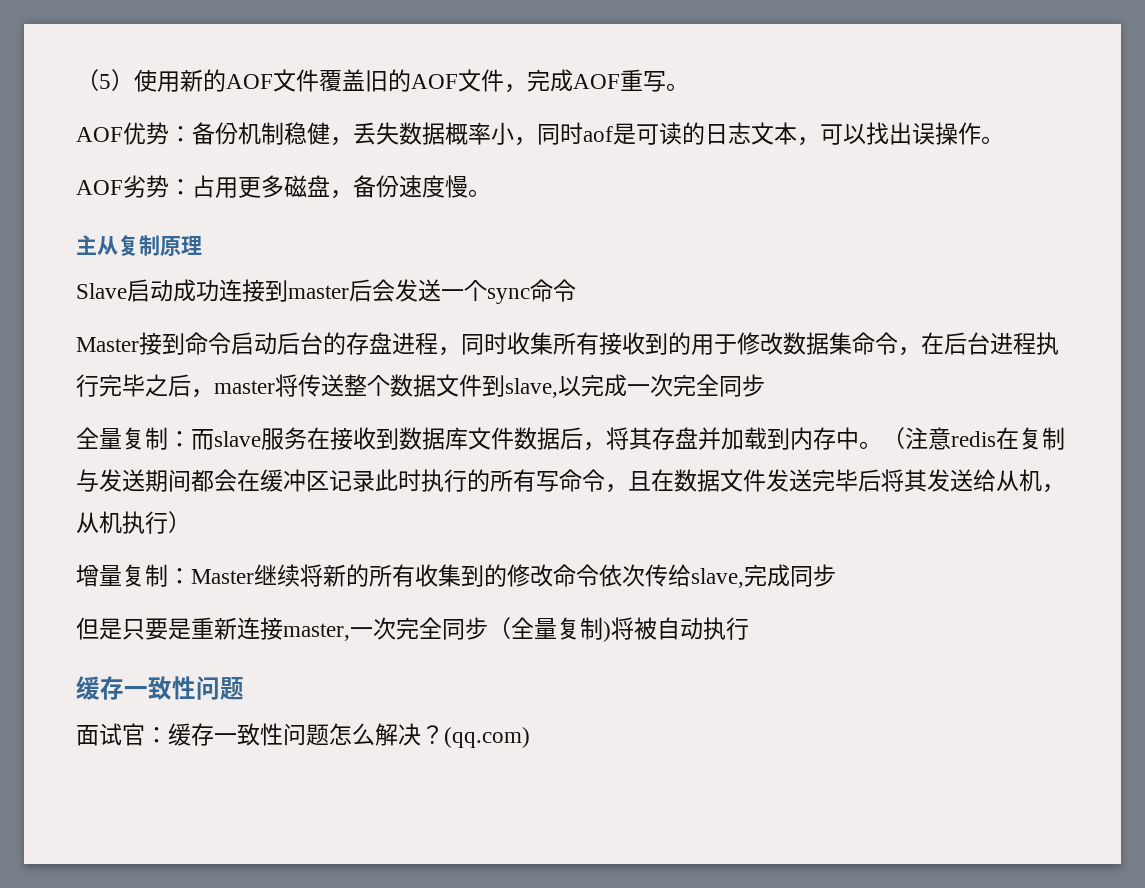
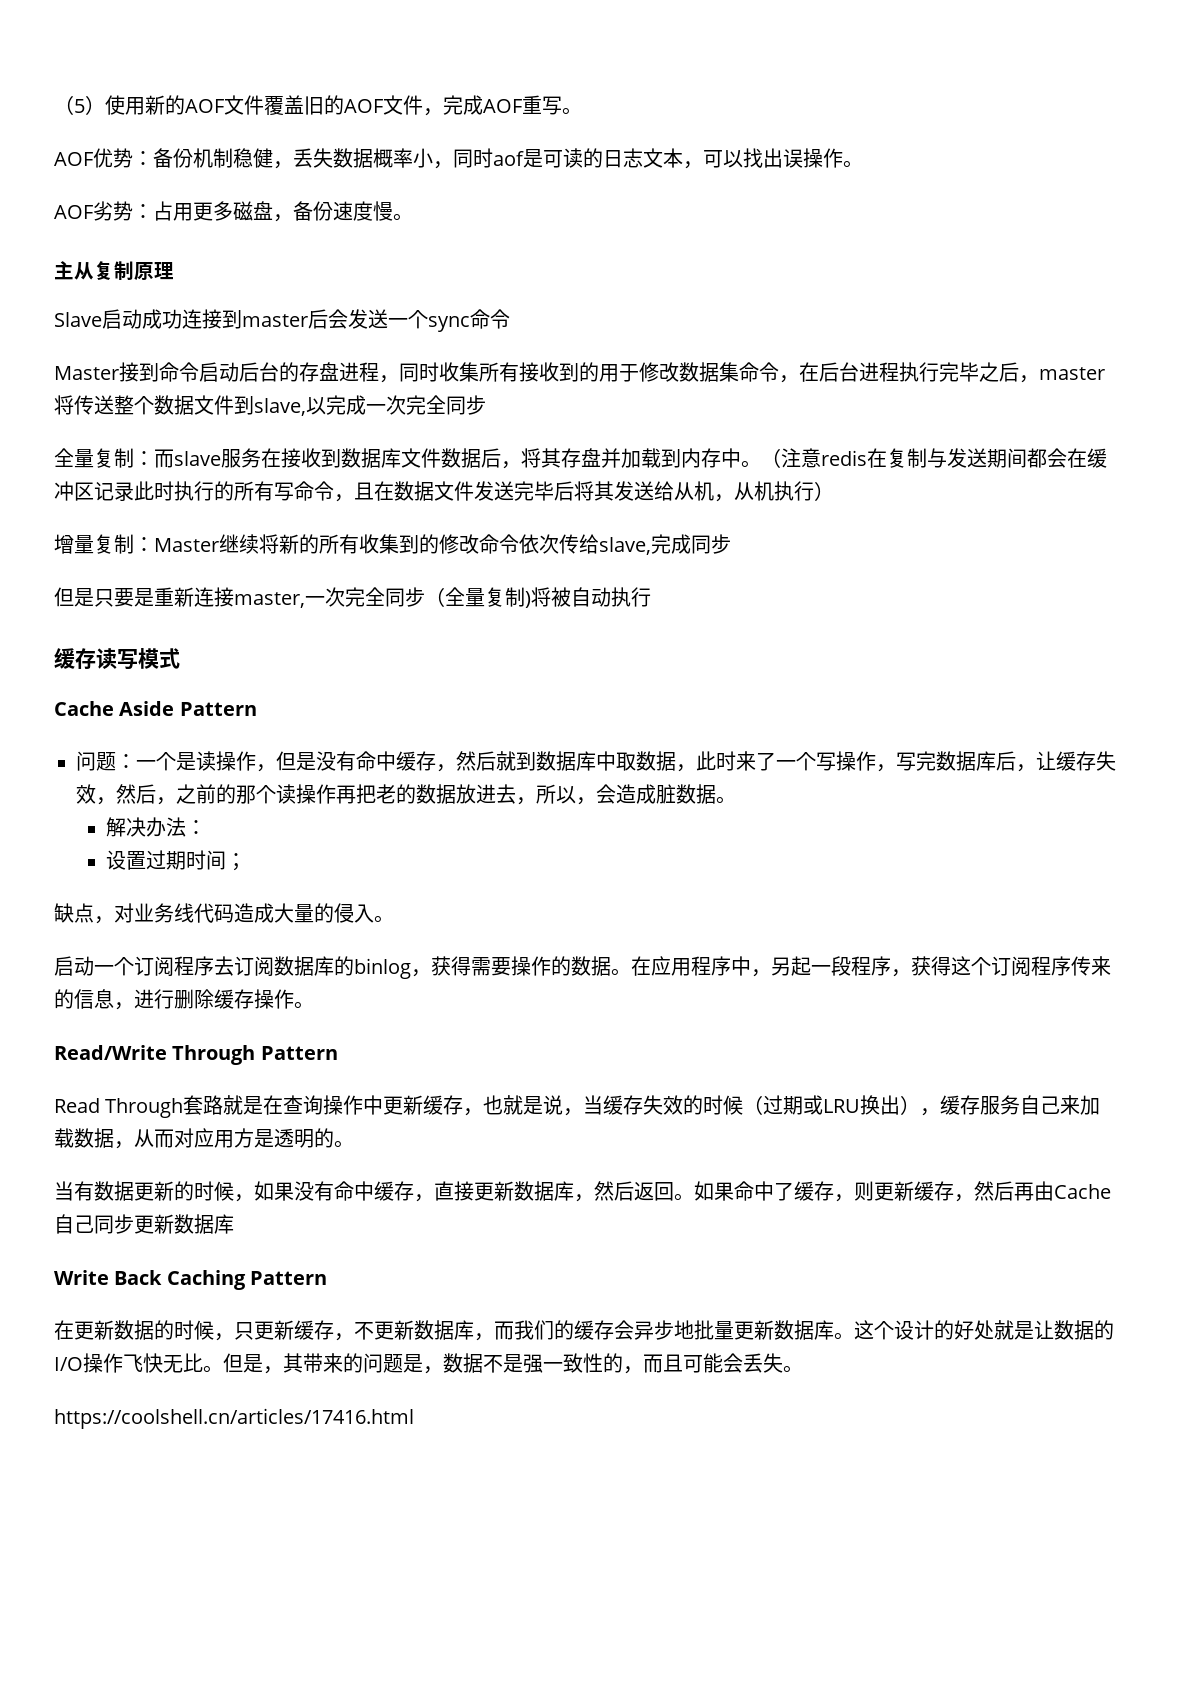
  但是只要是重新连接master,一次完全同步（全量复制)将被自动执行
- 缓存一致性问题
- 面试官：缓存一致性问题怎么解决？(qq.com)
+ 缓存读写模式
+ Cache Aside Pattern
+ 问题：一个是读操作，但是没有命中缓存，然后就到数据库中取数据，此时来了一个写操作，写完数据库后，让缓存失效，然后，之前的那个读操作再把老的数据放进去，所以，会造成脏数据。
+ 解决办法：
+ 设置过期时间；
+ 缺点，对业务线代码造成大量的侵入。
+ 启动一个订阅程序去订阅数据库的binlog，获得需要操作的数据。在应用程序中，另起一段程序，获得这个订阅程序传来的信息，进行删除缓存操作。
+ Read/Write Through Pattern
+ Read Through套路就是在查询操作中更新缓存，也就是说，当缓存失效的时候（过期或LRU换出），缓存服务自己来加载数据，从而对应用方是透明的。
+ 当有数据更新的时候，如果没有命中缓存，直接更新数据库，然后返回。如果命中了缓存，则更新缓存，然后再由Cache自己同步更新数据库
+ Write Back Caching Pattern
+ 在更新数据的时候，只更新缓存，不更新数据库，而我们的缓存会异步地批量更新数据库。这个设计的好处就是让数据的I/O操作飞快无比。但是，其带来的问题是，数据不是强一致性的，而且可能会丢失。
+ https://coolshell.cn/articles/17416.html

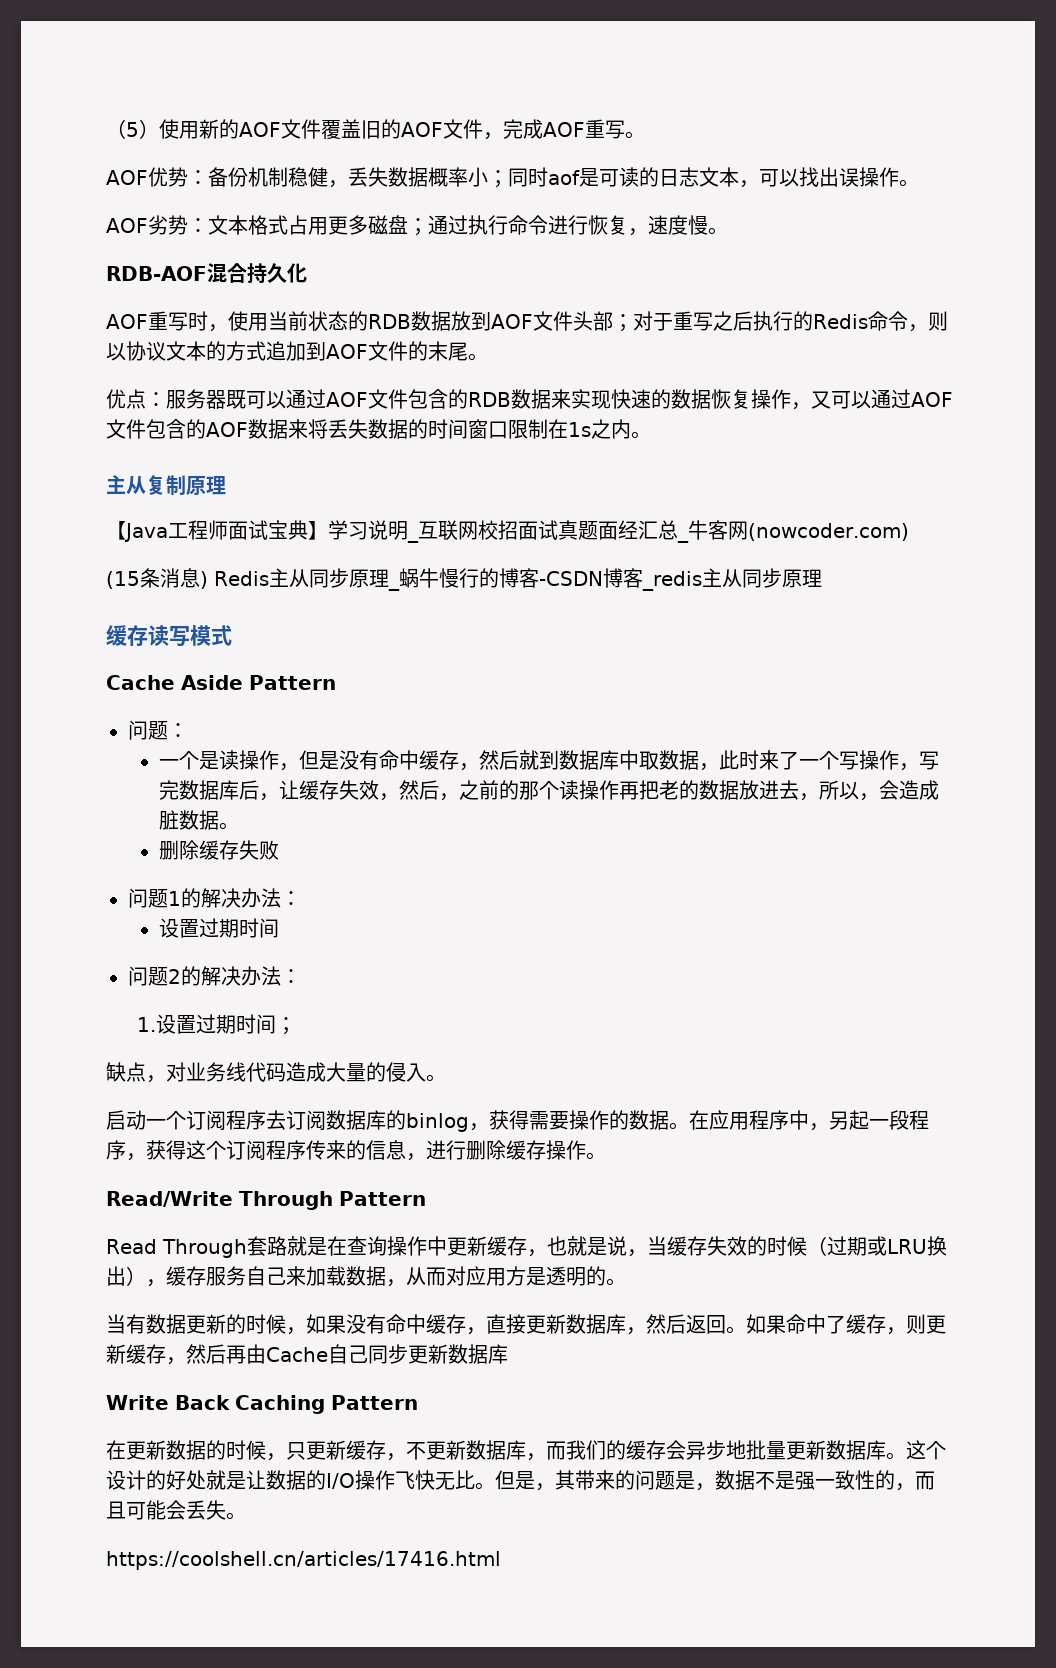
- AOF优势：备份机制稳健，丢失数据概率小，同时aof是可读的日志文本，可以找出误操作。
+ AOF优势：备份机制稳健，丢失数据概率小；同时aof是可读的日志文本，可以找出误操作。
- AOF劣势：占用更多磁盘，备份速度慢。
+ AOF劣势：文本格式占用更多磁盘；通过执行命令进行恢复，速度慢。
+ RDB-AOF混合持久化
+ AOF重写时，使用当前状态的RDB数据放到AOF文件头部；对于重写之后执行的Redis命令，则以协议文本的方式追加到AOF文件的末尾。
+ 优点：服务器既可以通过AOF文件包含的RDB数据来实现快速的数据恢复操作，又可以通过AOF文件包含的AOF数据来将丢失数据的时间窗口限制在1s之内。
  主从复制原理
- Slave启动成功连接到master后会发送一个sync命令
- Master接到命令启动后台的存盘进程，同时收集所有接收到的用于修改数据集命令，在后台进程执行完毕之后，master将传送整个数据文件到slave,以完成一次完全同步
- 全量复制：而slave服务在接收到数据库文件数据后，将其存盘并加载到内存中。（注意redis在复制与发送期间都会在缓冲区记录此时执行的所有写命令，且在数据文件发送完毕后将其发送给从机，从机执行）
- 增量复制：Master继续将新的所有收集到的修改命令依次传给slave,完成同步
- 但是只要是重新连接master,一次完全同步（全量复制)将被自动执行
+ 【Java工程师面试宝典】学习说明_互联网校招面试真题面经汇总_牛客网(nowcoder.com)
+ (15条消息) Redis主从同步原理_蜗牛慢行的博客-CSDN博客_redis主从同步原理
- 问题：一个是读操作，但是没有命中缓存，然后就到数据库中取数据，此时来了一个写操作，写完数据库后，让缓存失效，然后，之前的那个读操作再把老的数据放进去，所以，会造成脏数据。
+ 问题：
+ 一个是读操作，但是没有命中缓存，然后就到数据库中取数据，此时来了一个写操作，写完数据库后，让缓存失效，然后，之前的那个读操作再把老的数据放进去，所以，会造成脏数据。
- 解决办法：
- 设置过期时间；
+ 删除缓存失败
+ 问题1的解决办法：
+ 设置过期时间
+ 问题2的解决办法：
+ 1.设置过期时间；

